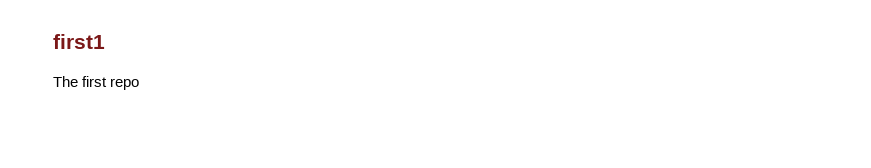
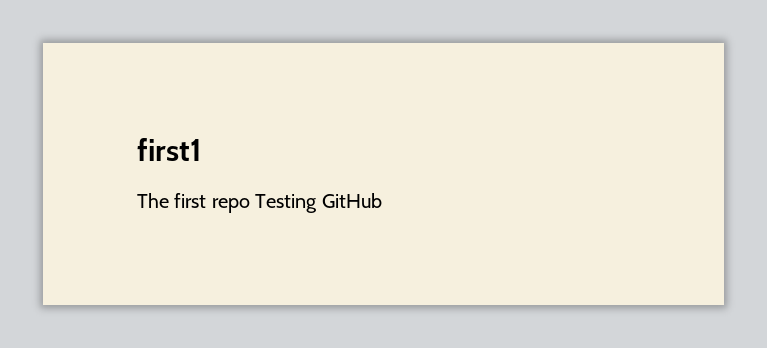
- The first repo
+ The first repo Testing GitHub

